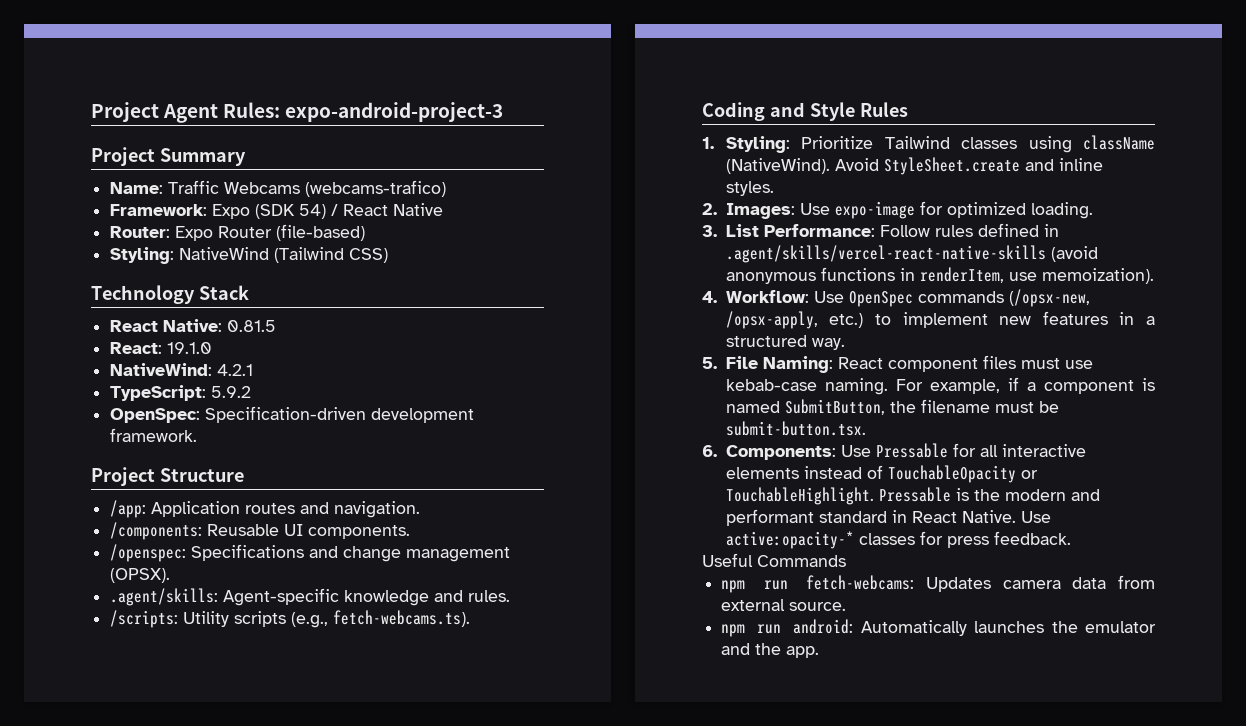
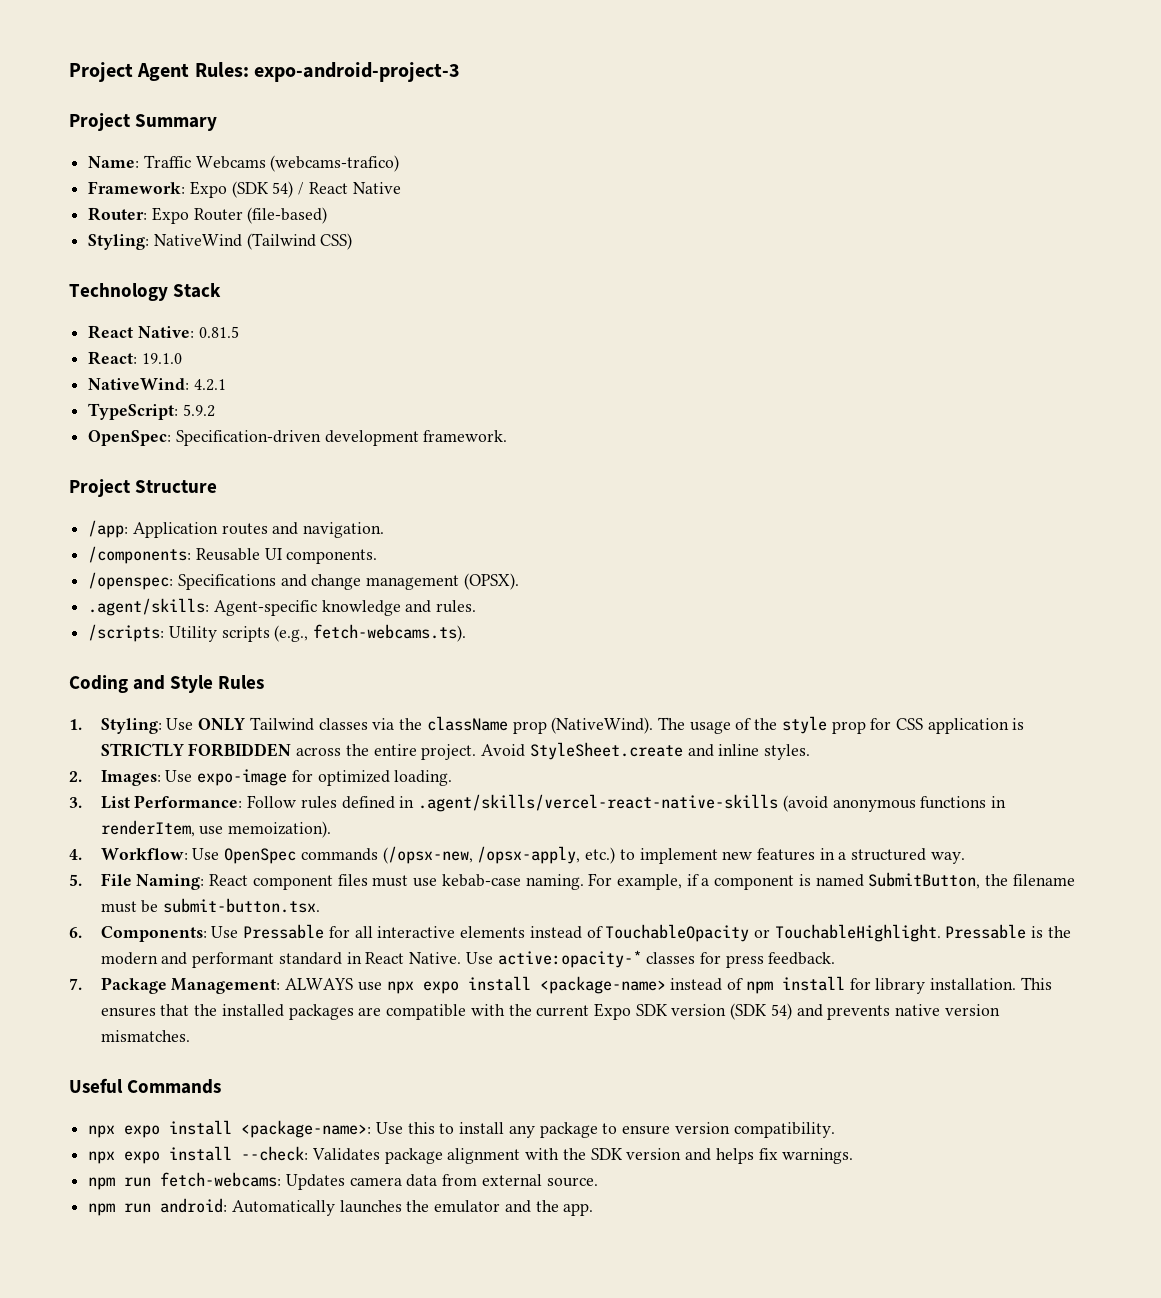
- 1. Styling: Prioritize Tailwind classes using className (NativeWind).
+ 1. Styling: Use ONLY Tailwind classes via the className prop (NativeWind). The usage of the style prop for CSS application is STRICTLY FORBIDDEN across the entire project.
+ 7. Package Management: ALWAYS use npx expo install <package-name> instead of npm install for library installation. This ensures that the installed packages are compatible with the current Expo SDK version (SDK 54) and prevents native version mismatches.
  Useful Commands
+ npx expo install <package-name>: Use this to install any package to ensure version compatibility.
+ npx expo install --check: Validates package alignment with the SDK version and helps fix warnings.

